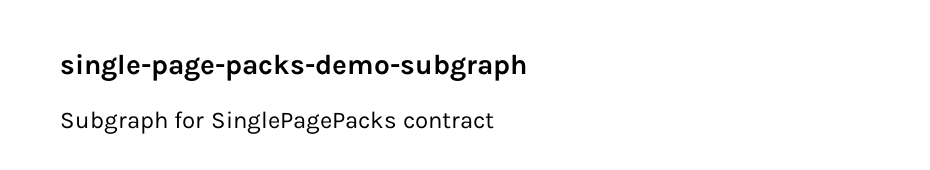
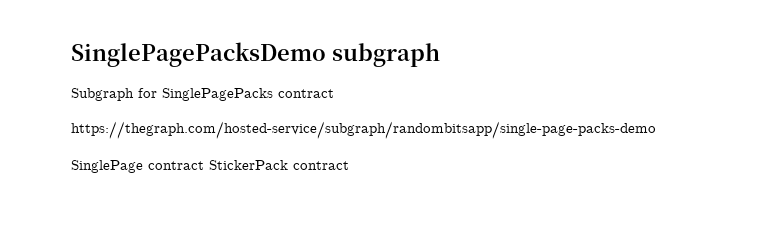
- single-page-packs-demo-subgraph
+ SinglePagePacksDemo subgraph
+ https://thegraph.com/hosted-service/subgraph/randombitsapp/single-page-packs-demo
+ SinglePage contract StickerPack contract

